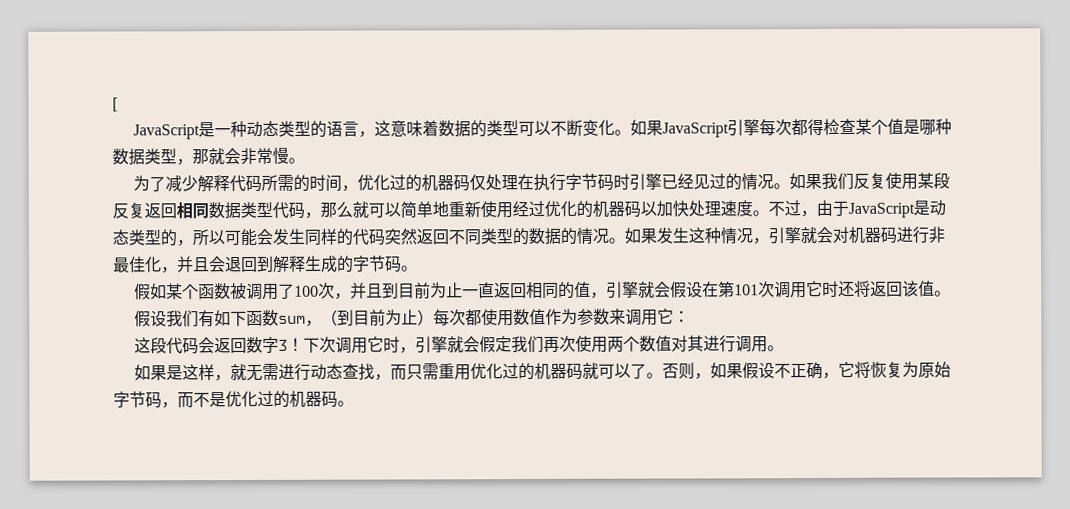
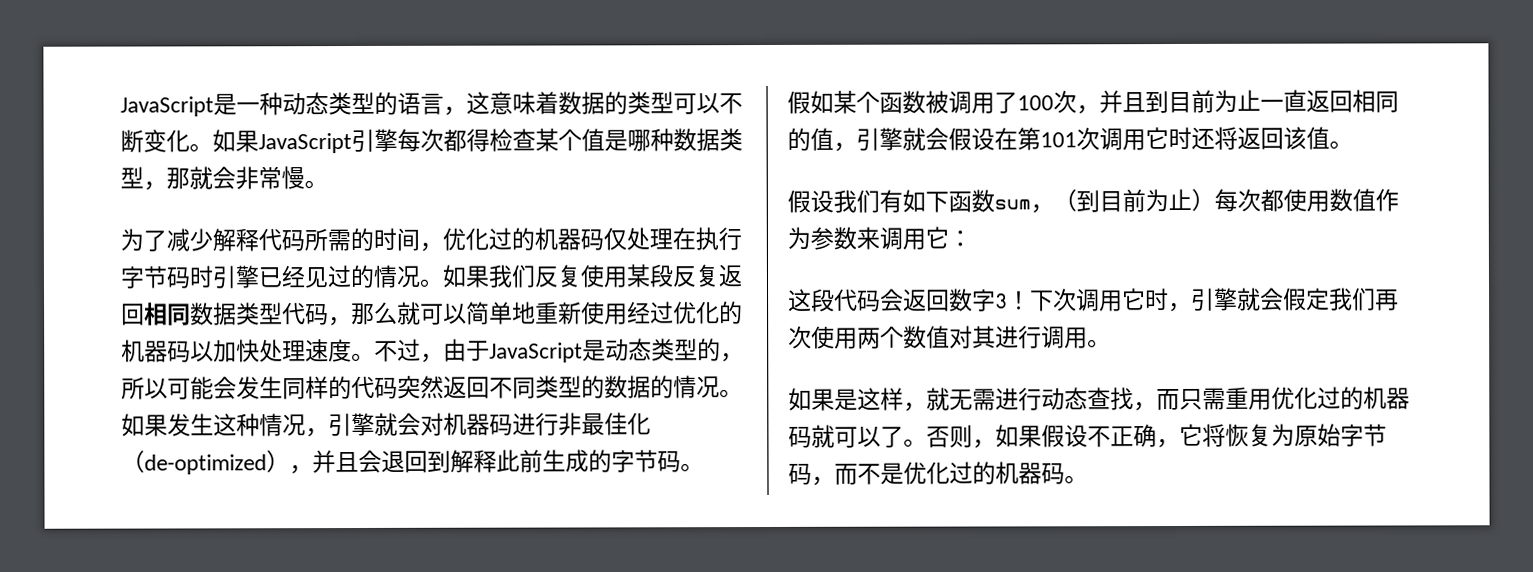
- [
- 如果发生这种情况，引擎就会对机器码进行非最佳化，并且会退回到解释生成的字节码。
+ 如果发生这种情况，引擎就会对机器码进行非最佳化（de-optimized），并且会退回到解释此前生成的字节码。

